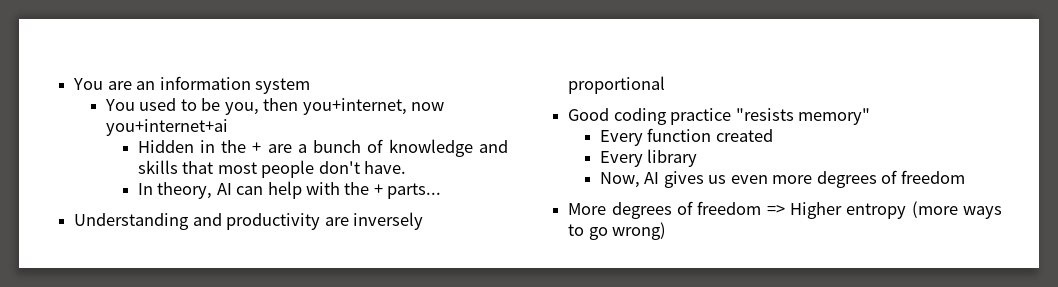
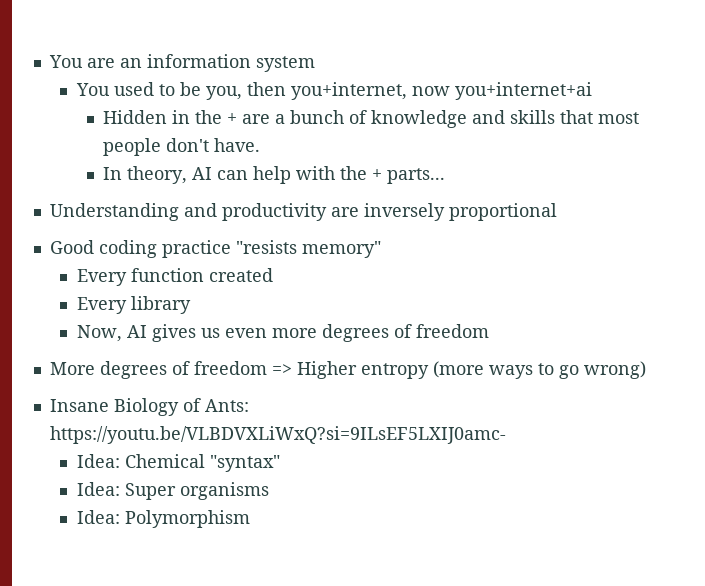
+ Insane Biology of Ants: https://youtu.be/VLBDVXLiWxQ?si=9ILsEF5LXIJ0amc-
+ Idea: Chemical "syntax"
+ Idea: Super organisms
+ Idea: Polymorphism

